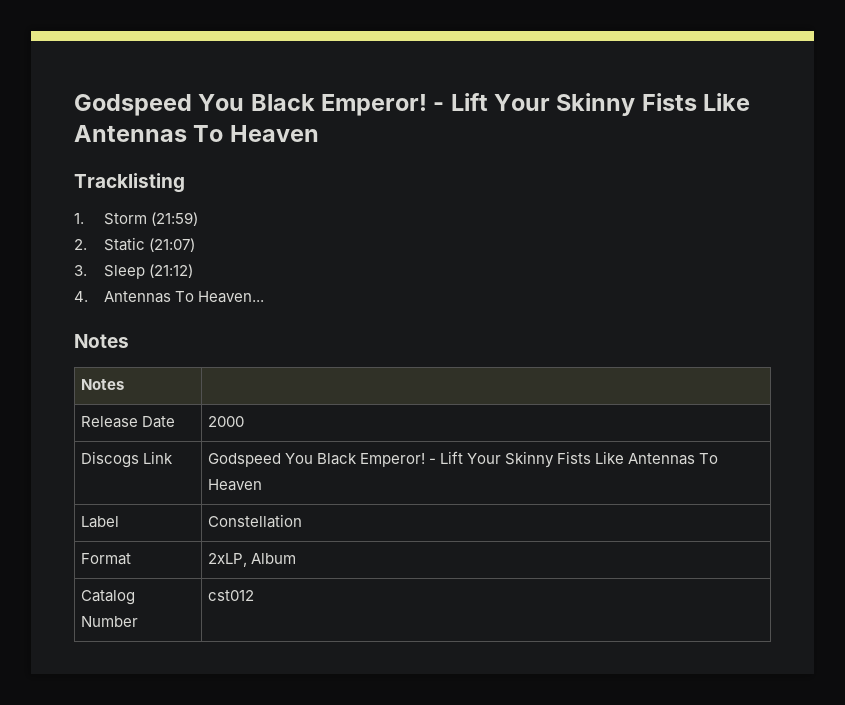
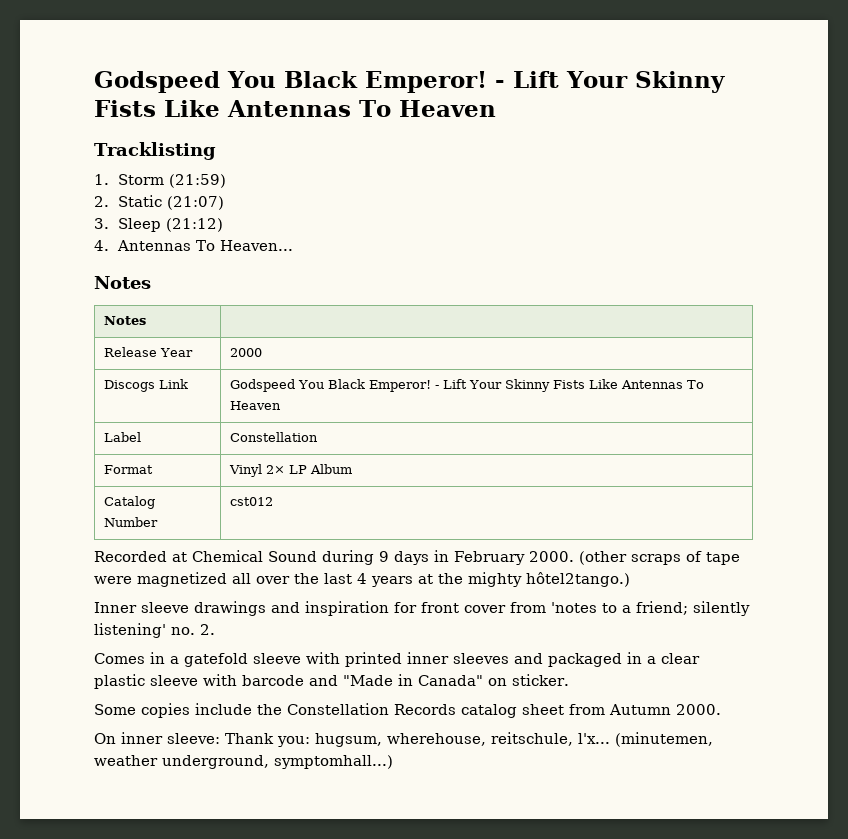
- Release Date | 2000
+ Release Year | 2000
- Format | 2xLP, Album
+ Format | Vinyl 2× LP Album
+ Recorded at Chemical Sound during 9 days in February 2000. (other scraps of tape were magnetized all over the last 4 years at the mighty hôtel2tango.)
+ Inner sleeve drawings and inspiration for front cover from 'notes to a friend; silently listening' no. 2.
+ Comes in a gatefold sleeve with printed inner sleeves and packaged in a clear plastic sleeve with barcode and "Made in Canada" on sticker.
+ Some copies include the Constellation Records catalog sheet from Autumn 2000.
+ On inner sleeve: Thank you: hugsum, wherehouse, reitschule, l'x... (minutemen, weather underground, symptomhall...)

